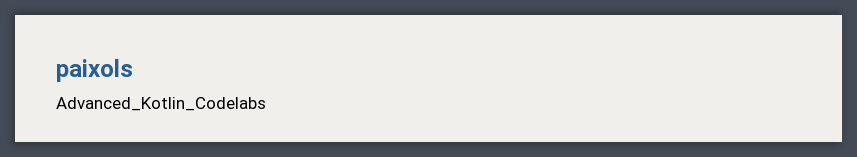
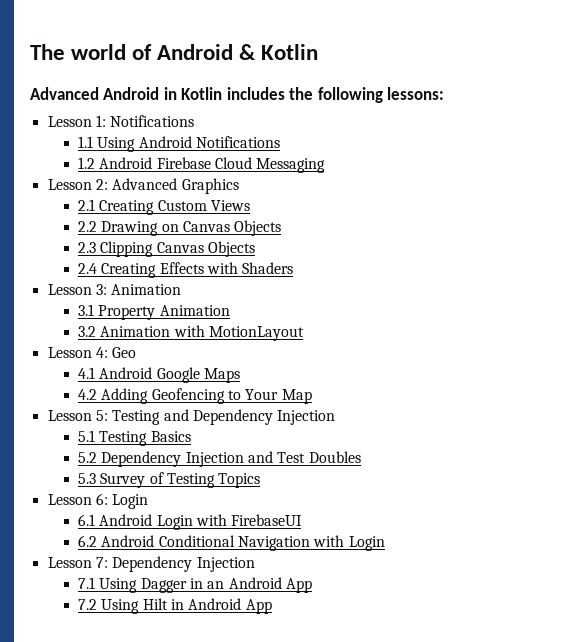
- paixols
- Advanced_Kotlin_Codelabs
+ The world of Android & Kotlin
+ Advanced Android in Kotlin includes the following lessons:
+ Lesson 1: Notifications
+ 1.1 Using Android Notifications
+ 1.2 Android Firebase Cloud Messaging
+ Lesson 2: Advanced Graphics
+ 2.1 Creating Custom Views
+ 2.2 Drawing on Canvas Objects
+ 2.3 Clipping Canvas Objects
+ 2.4 Creating Effects with Shaders
+ Lesson 3: Animation
+ 3.1 Property Animation
+ 3.2 Animation with MotionLayout
+ Lesson 4: Geo
+ 4.1 Android Google Maps
+ 4.2 Adding Geofencing to Your Map
+ Lesson 5: Testing and Dependency Injection
+ 5.1 Testing Basics
+ 5.2 Dependency Injection and Test Doubles
+ 5.3 Survey of Testing Topics
+ Lesson 6: Login
+ 6.1 Android Login with FirebaseUI
+ 6.2 Android Conditional Navigation with Login
+ Lesson 7: Dependency Injection
+ 7.1 Using Dagger in an Android App
+ 7.2 Using Hilt in Android App

